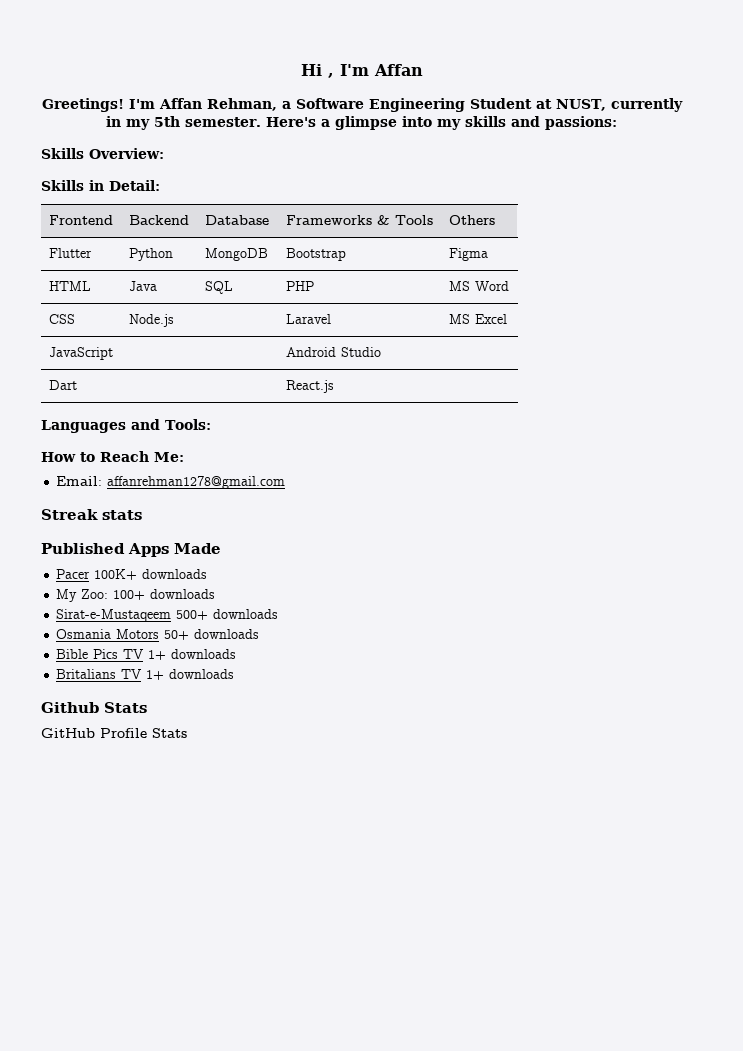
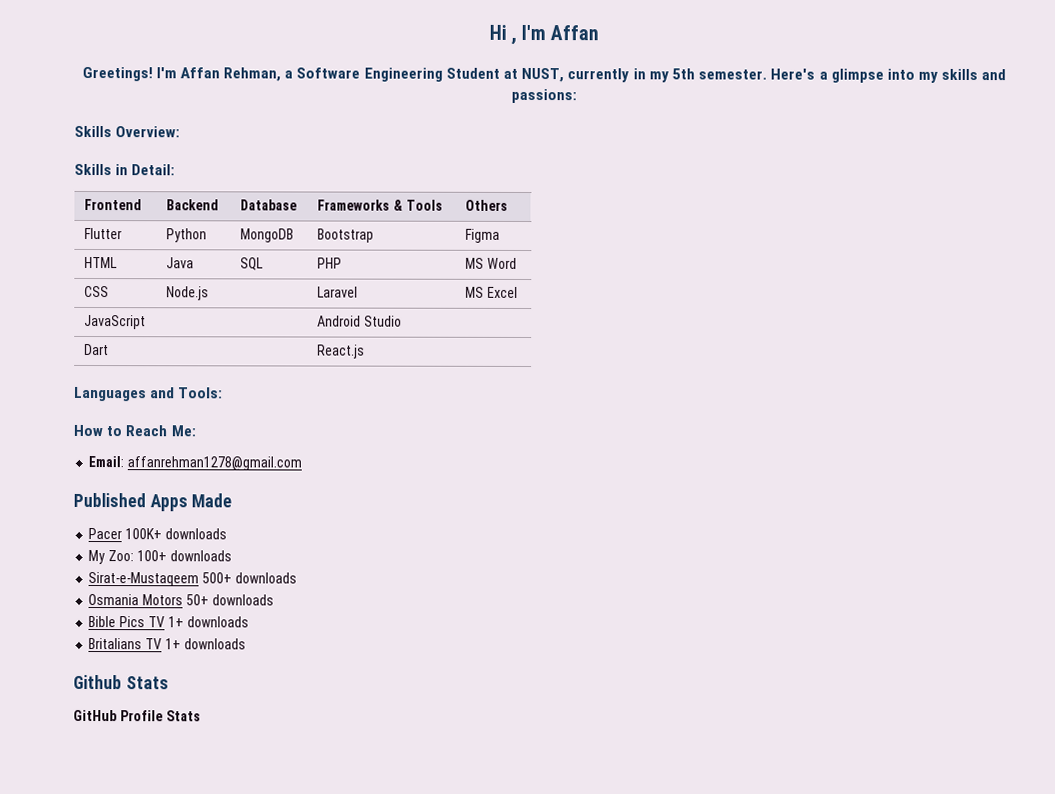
- Streak stats

